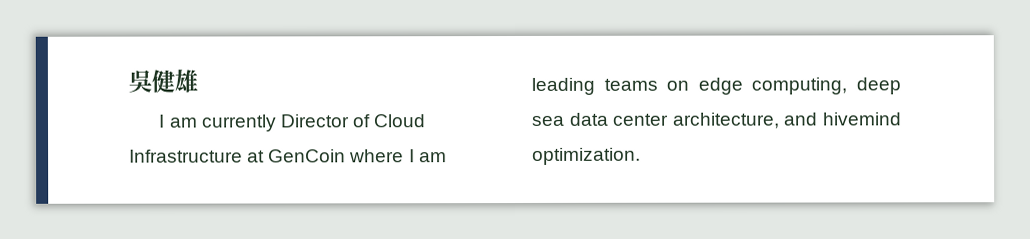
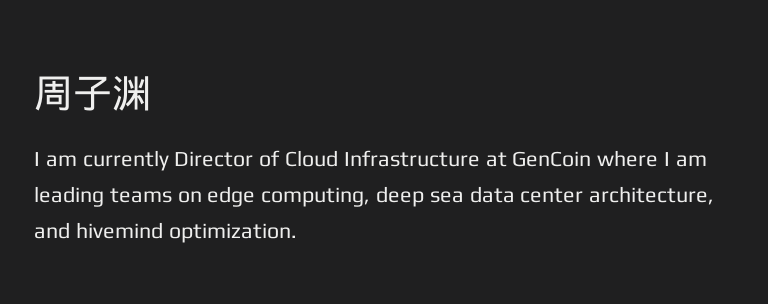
- 吳健雄
+ 周子渊

